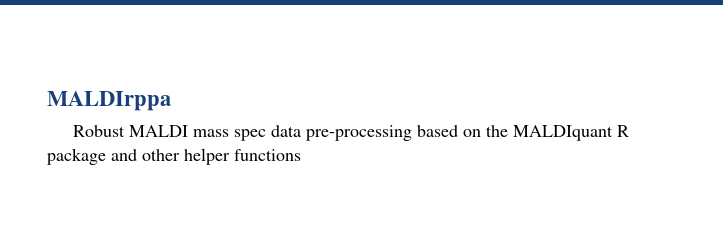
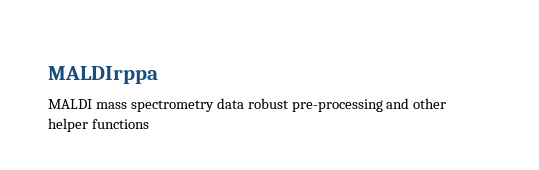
- Robust MALDI mass spec data pre-processing based on the MALDIquant R package and other helper functions
+ MALDI mass spectrometry data robust pre-processing and other helper functions

